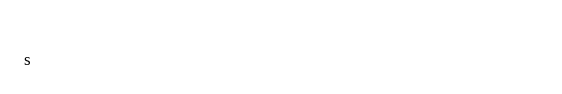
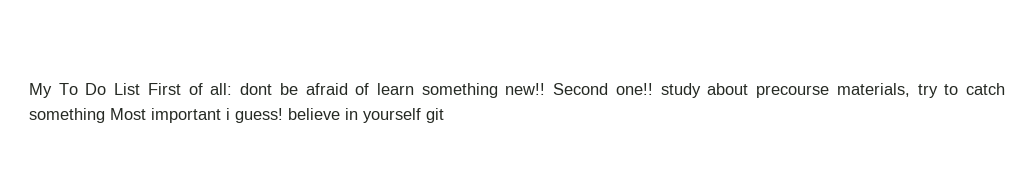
- s
+ My To Do List First of all: dont be afraid of learn something new!! Second one!! study about precourse materials, try to catch something Most important i guess! believe in yourself git

